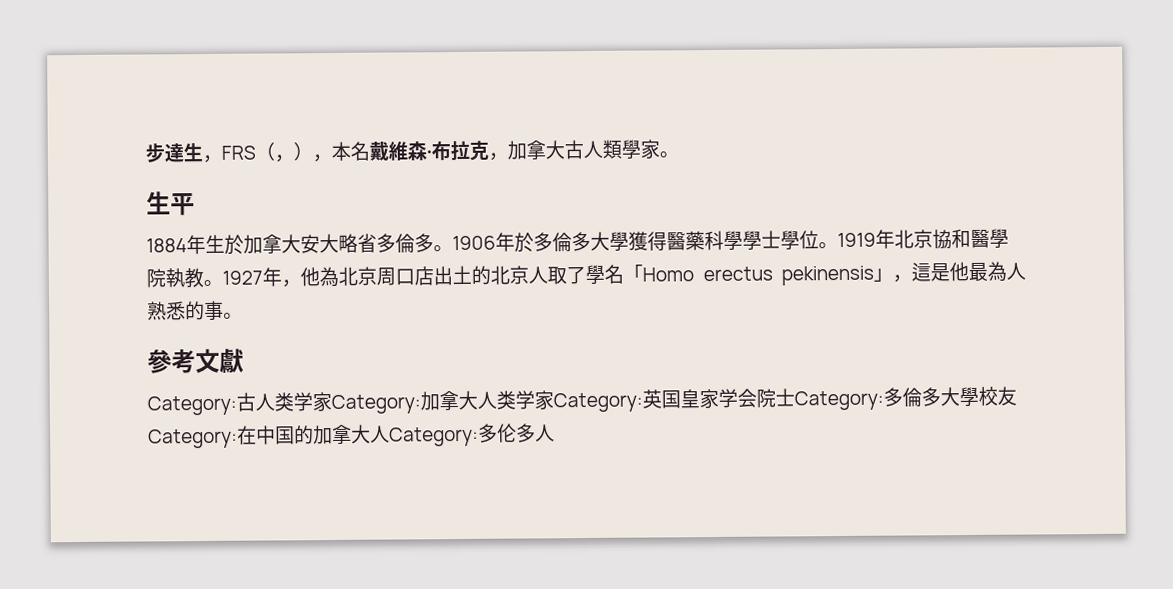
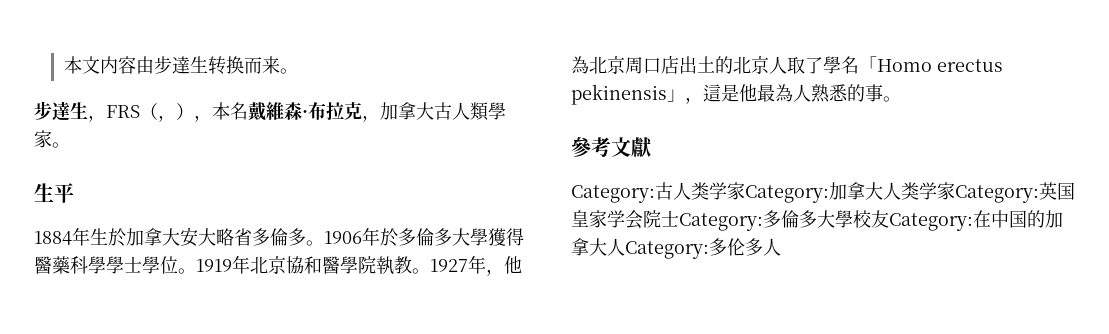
+ 本文内容由步達生转换而来。

